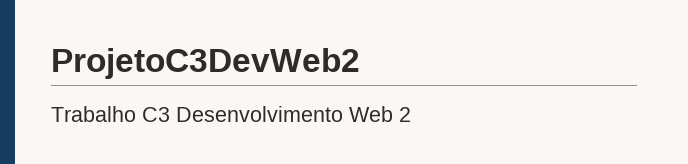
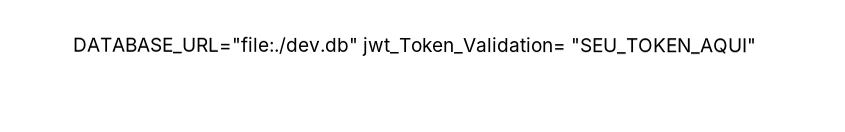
- ProjetoC3DevWeb2
- Trabalho C3 Desenvolvimento Web 2
+ DATABASE_URL="file:./dev.db" jwt_Token_Validation= "SEU_TOKEN_AQUI"

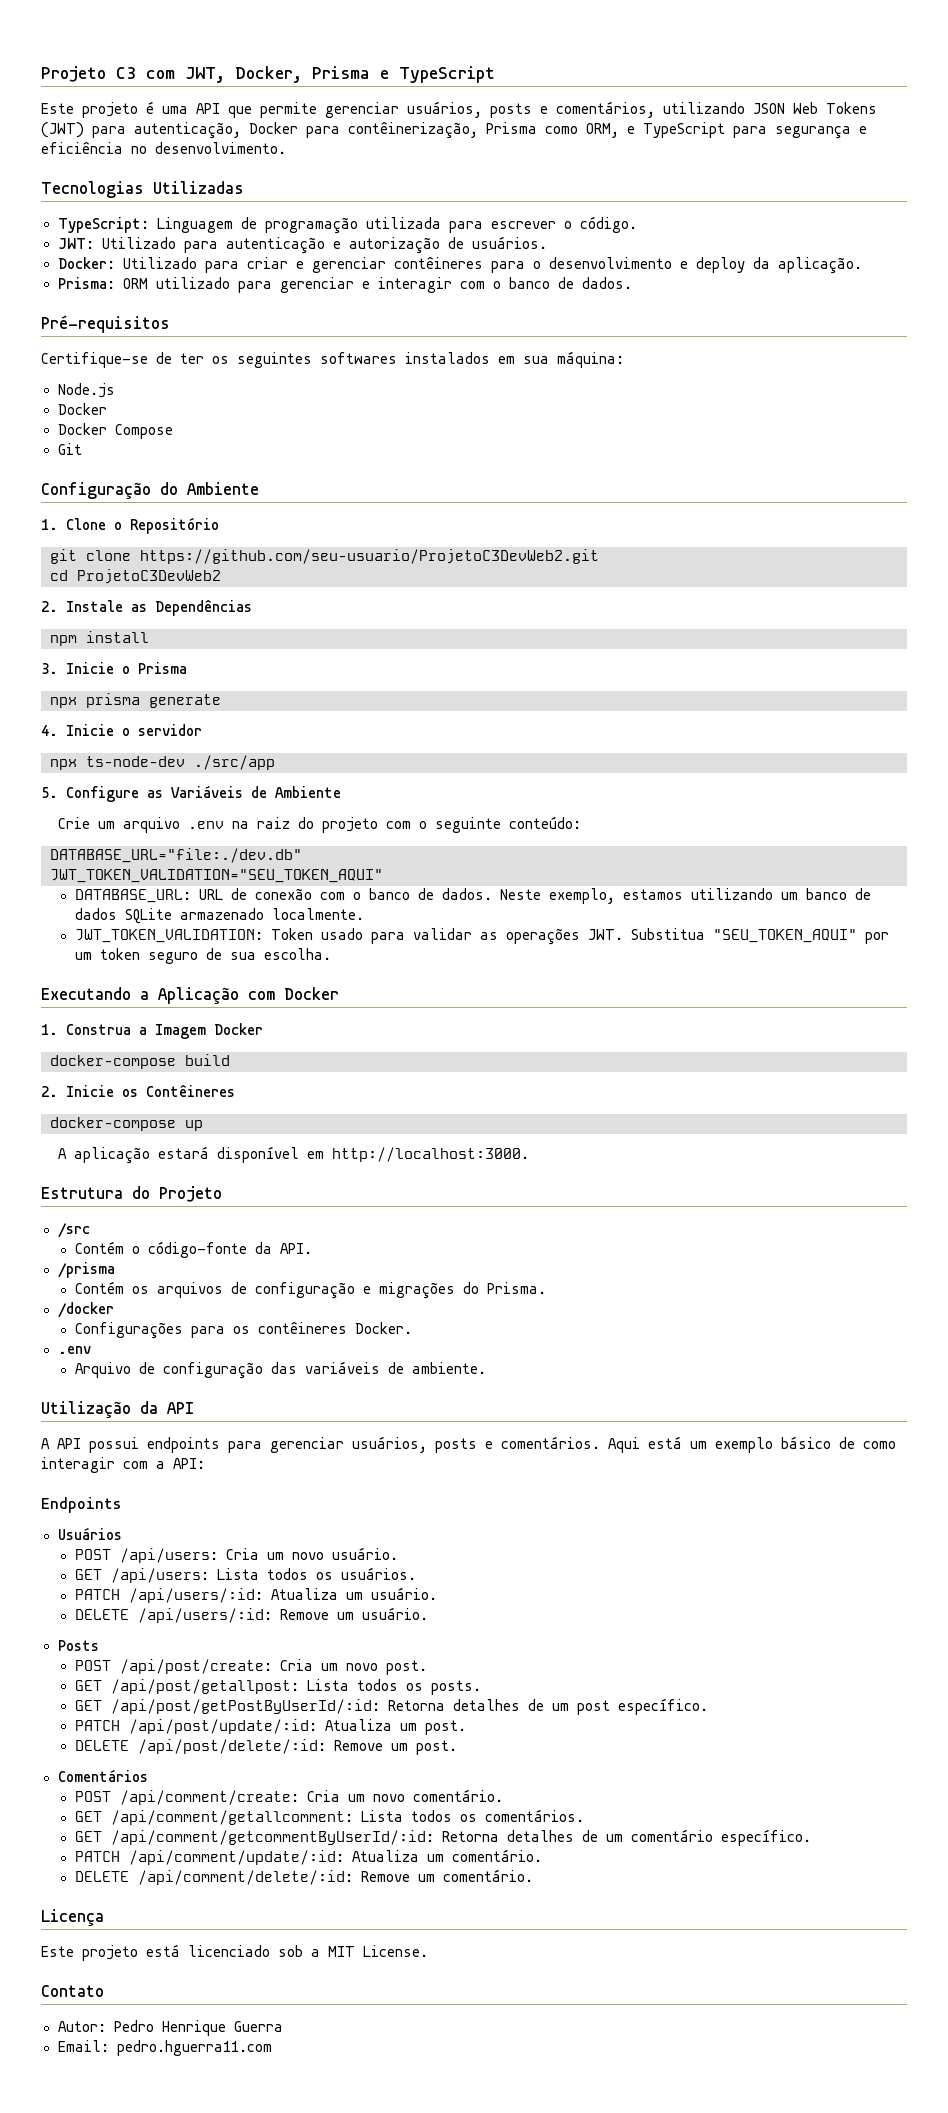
- DATABASE_URL="file:./dev.db" jwt_Token_Validation= "SEU_TOKEN_AQUI"
+ Projeto C3 com JWT, Docker, Prisma e TypeScript
+ Este projeto é uma API que permite gerenciar usuários, posts e comentários, utilizando JSON Web Tokens (JWT) para autenticação, Docker para contêinerização, Prisma como ORM, e TypeScript para segurança e eficiência no desenvolvimento.
+ Tecnologias Utilizadas
+ TypeScript: Linguagem de programação utilizada para escrever o código.
+ JWT: Utilizado para autenticação e autorização de usuários.
+ Docker: Utilizado para criar e gerenciar contêineres para o desenvolvimento e deploy da aplicação.
+ Prisma: ORM utilizado para gerenciar e interagir com o banco de dados.
+ Pré-requisitos
+ Certifique-se de ter os seguintes softwares instalados em sua máquina:
+ Node.js
+ Docker
+ Docker Compose
+ Git
+ Configuração do Ambiente
+ 1. Clone o Repositório
+ git clone https://github.com/seu-usuario/ProjetoC3DevWeb2.git
+ cd ProjetoC3DevWeb2
+ 2. Instale as Dependências
+ npm install
+ 3. Inicie o Prisma
+ npx prisma generate
+ 4. Inicie o servidor
+ npx ts-node-dev ./src/app
+ 5. Configure as Variáveis de Ambiente
+ Crie um arquivo .env na raiz do projeto com o seguinte conteúdo:
+ DATABASE_URL="file:./dev.db"
+ JWT_TOKEN_VALIDATION="SEU_TOKEN_AQUI"
+ DATABASE_URL: URL de conexão com o banco de dados. Neste exemplo, estamos utilizando um banco de dados SQLite armazenado localmente.
+ JWT_TOKEN_VALIDATION: Token usado para validar as operações JWT. Substitua "SEU_TOKEN_AQUI" por um token seguro de sua escolha.
+ Executando a Aplicação com Docker
+ 1. Construa a Imagem Docker
+ docker-compose build
+ 2. Inicie os Contêineres
+ docker-compose up
+ A aplicação estará disponível em http://localhost:3000.
+ Estrutura do Projeto
+ /src
+ Contém o código-fonte da API.
+ /prisma
+ Contém os arquivos de configuração e migrações do Prisma.
+ /docker
+ Configurações para os contêineres Docker.
+ .env
+ Arquivo de configuração das variáveis de ambiente.
+ Utilização da API
+ A API possui endpoints para gerenciar usuários, posts e comentários. Aqui está um exemplo básico de como interagir com a API:
+ Endpoints
+ Usuários
+ POST /api/users: Cria um novo usuário.
+ GET /api/users: Lista todos os usuários.
+ PATCH /api/users/:id: Atualiza um usuário.
+ DELETE /api/users/:id: Remove um usuário.
+ Posts
+ POST /api/post/create: Cria um novo post.
+ GET /api/post/getallpost: Lista todos os posts.
+ GET /api/post/getPostByUserId/:id: Retorna detalhes de um post específico.
+ PATCH /api/post/update/:id: Atualiza um post.
+ DELETE /api/post/delete/:id: Remove um post.
+ Comentários
+ POST /api/comment/create: Cria um novo comentário.
+ GET /api/comment/getallcomment: Lista todos os comentários.
+ GET /api/comment/getcommentByUserId/:id: Retorna detalhes de um comentário específico.
+ PATCH /api/comment/update/:id: Atualiza um comentário.
+ DELETE /api/comment/delete/:id: Remove um comentário.
+ Licença
+ Este projeto está licenciado sob a MIT License.
+ Contato
+ Autor: Pedro Henrique Guerra
+ Email: pedro.hguerra11.com

